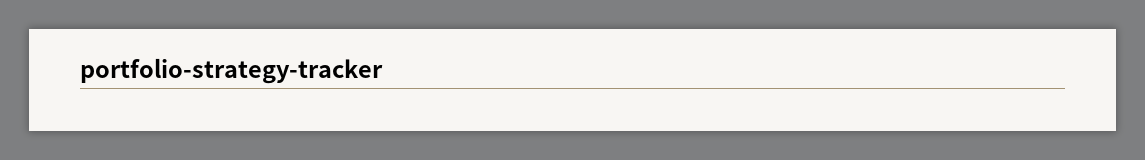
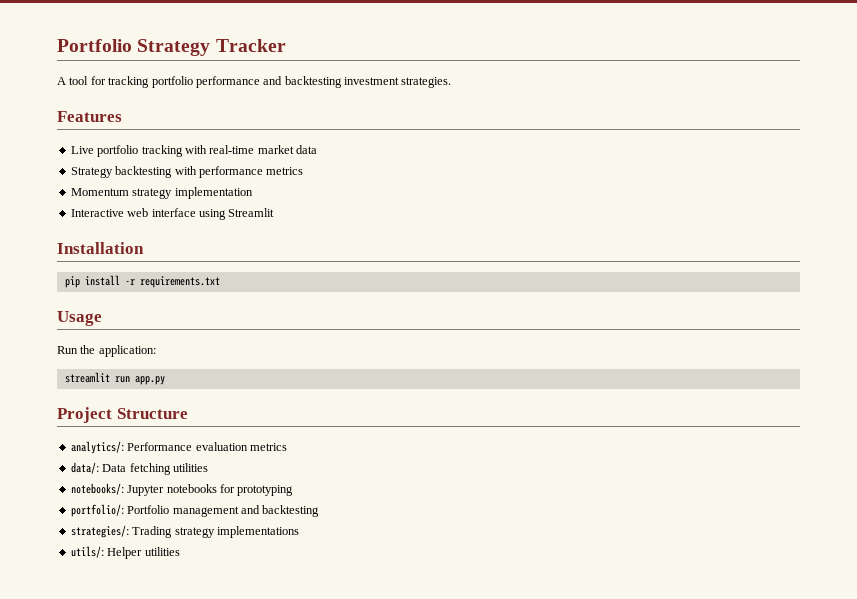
- portfolio-strategy-tracker
+ Portfolio Strategy Tracker
+ A tool for tracking portfolio performance and backtesting investment strategies.
+ Features
+ Live portfolio tracking with real-time market data
+ Strategy backtesting with performance metrics
+ Momentum strategy implementation
+ Interactive web interface using Streamlit
+ Installation
+ pip install -r requirements.txt
+ Usage
+ Run the application:
+ streamlit run app.py
+ Project Structure
+ analytics/: Performance evaluation metrics
+ data/: Data fetching utilities
+ notebooks/: Jupyter notebooks for prototyping
+ portfolio/: Portfolio management and backtesting
+ strategies/: Trading strategy implementations
+ utils/: Helper utilities

